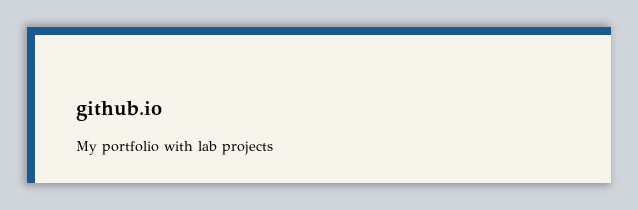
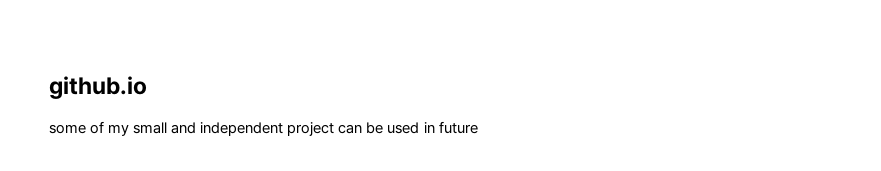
- My portfolio with lab projects
+ some of my small and independent project can be used in future

